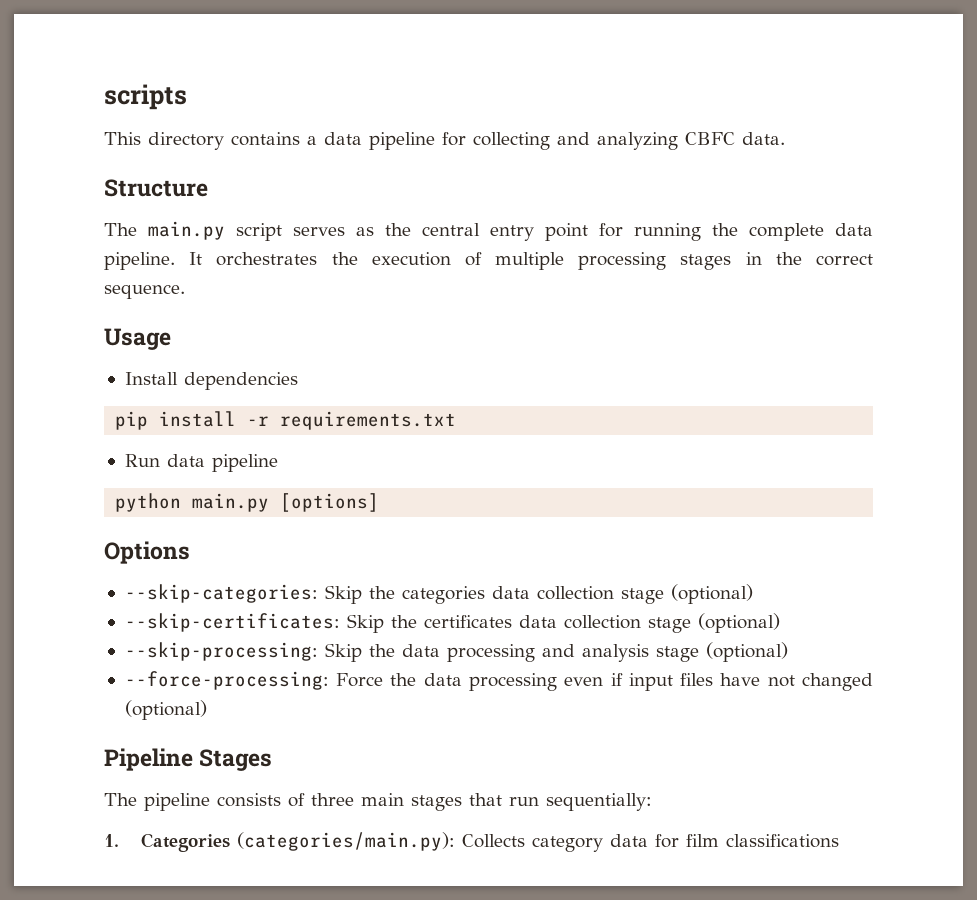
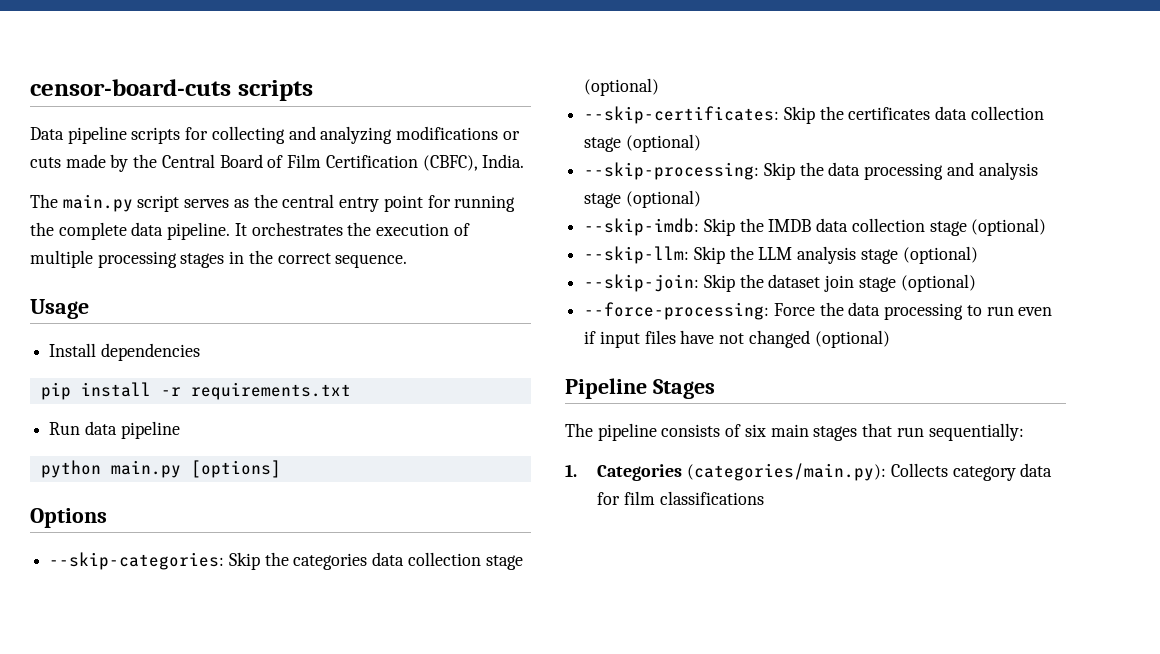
- scripts
+ censor-board-cuts scripts
- This directory contains a data pipeline for collecting and analyzing CBFC data.
- Structure
+ Data pipeline scripts for collecting and analyzing modifications or cuts made by the Central Board of Film Certification (CBFC), India.
+ --skip-imdb: Skip the IMDB data collection stage (optional)
+ --skip-llm: Skip the LLM analysis stage (optional)
+ --skip-join: Skip the dataset join stage (optional)
- --force-processing: Force the data processing even if input files have not changed (optional)
+ --force-processing: Force the data processing to run even if input files have not changed (optional)
- The pipeline consists of three main stages that run sequentially:
+ The pipeline consists of six main stages that run sequentially:

